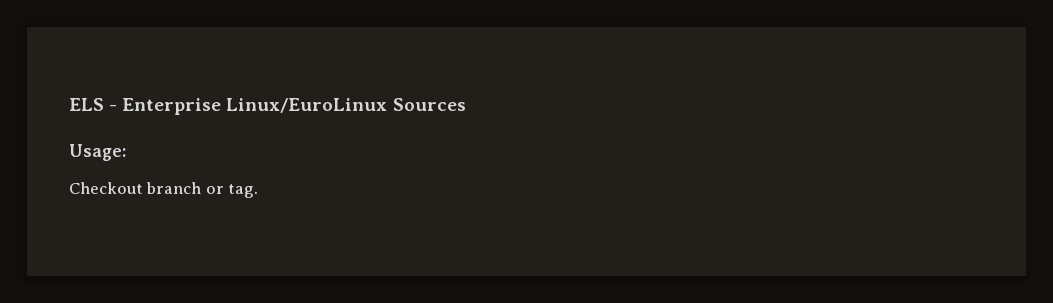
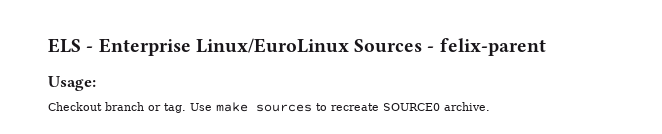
- ELS - Enterprise Linux/EuroLinux Sources
+ ELS - Enterprise Linux/EuroLinux Sources - felix-parent
+ Use make sources to recreate SOURCE0 archive.

